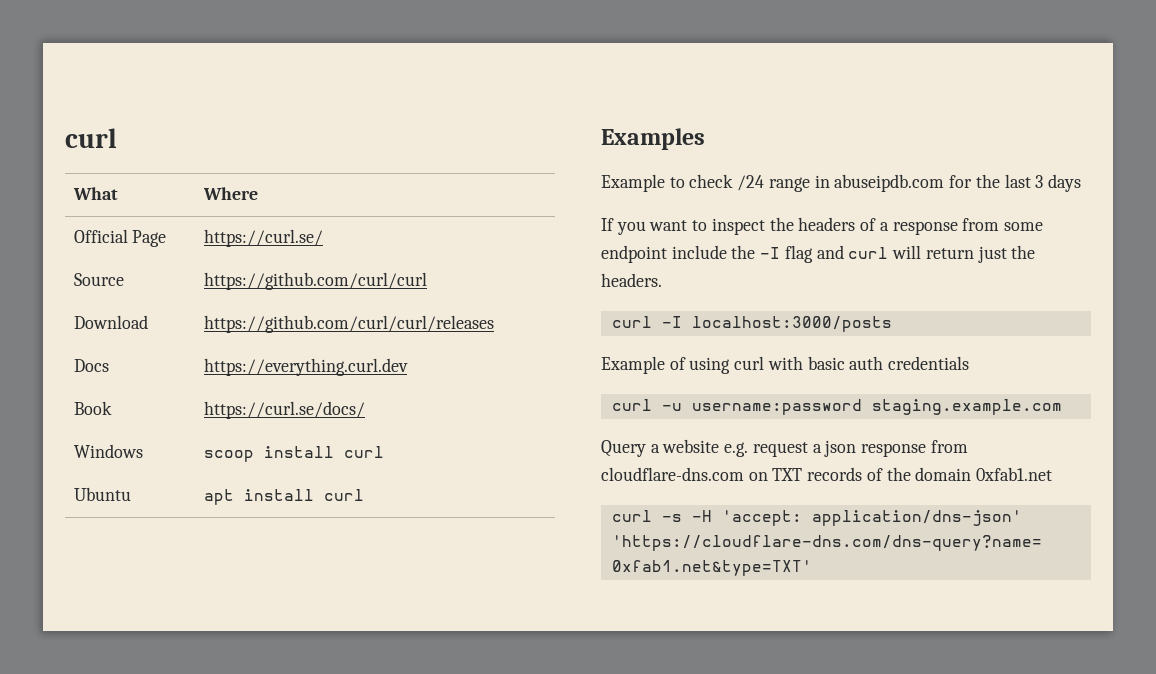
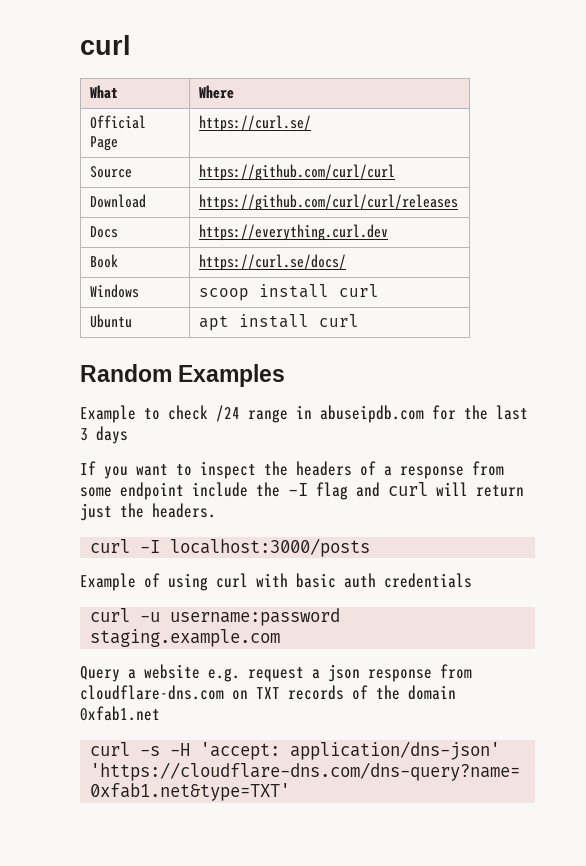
- Examples
+ Random Examples

